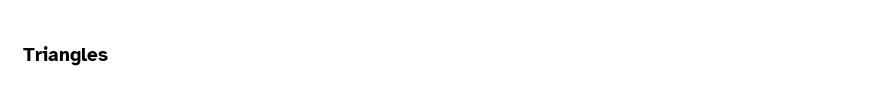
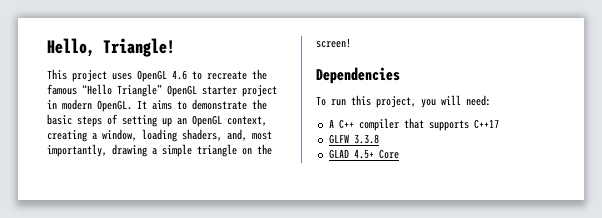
- Triangles
+ Hello, Triangle!
+ This project uses OpenGL 4.6 to recreate the famous “Hello Triangle” OpenGL starter project in modern OpenGL. It aims to demonstrate the basic steps of setting up an OpenGL context, creating a window, loading shaders, and, most importantly, drawing a simple triangle on the screen!
+ Dependencies
+ To run this project, you will need:
+ A C++ compiler that supports C++17
+ GLFW 3.3.8
+ GLAD 4.5+ Core

